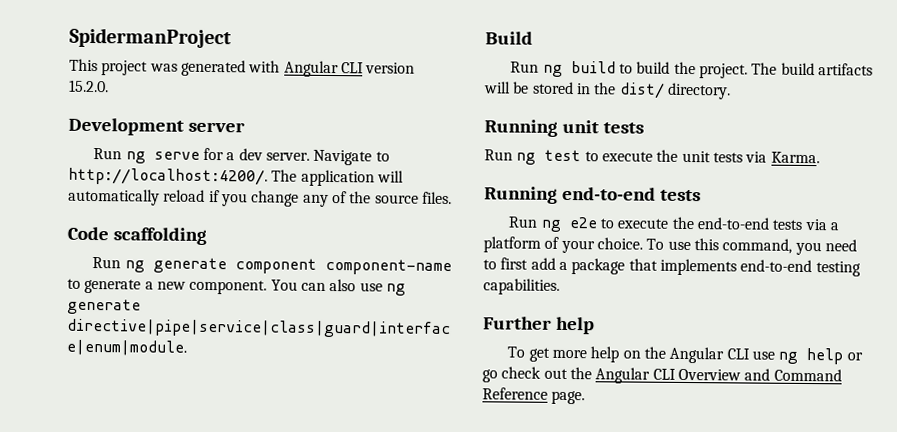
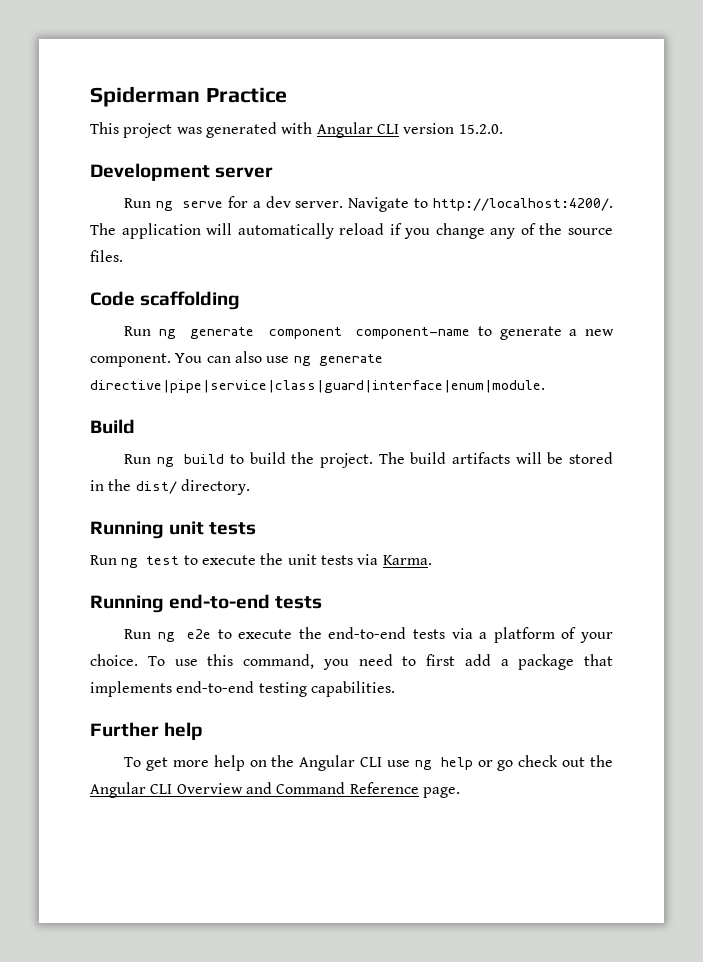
- SpidermanProject
+ Spiderman Practice

